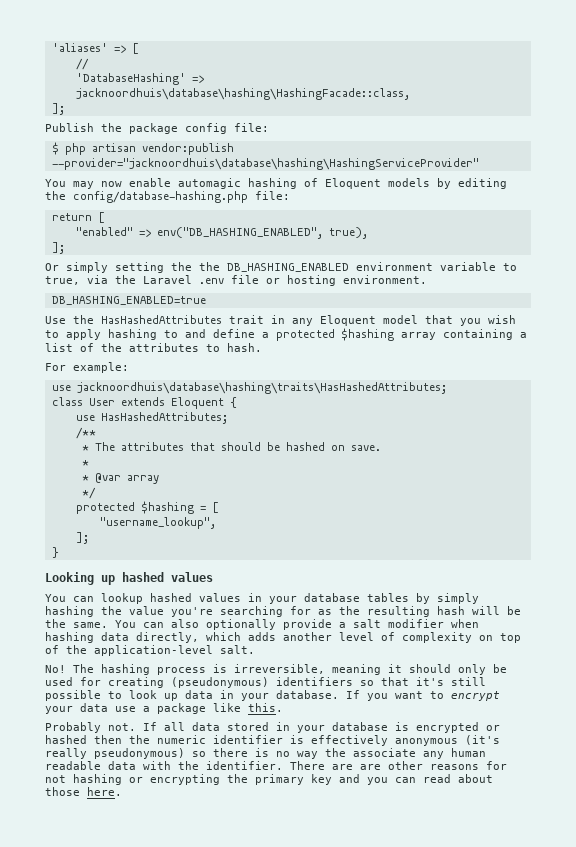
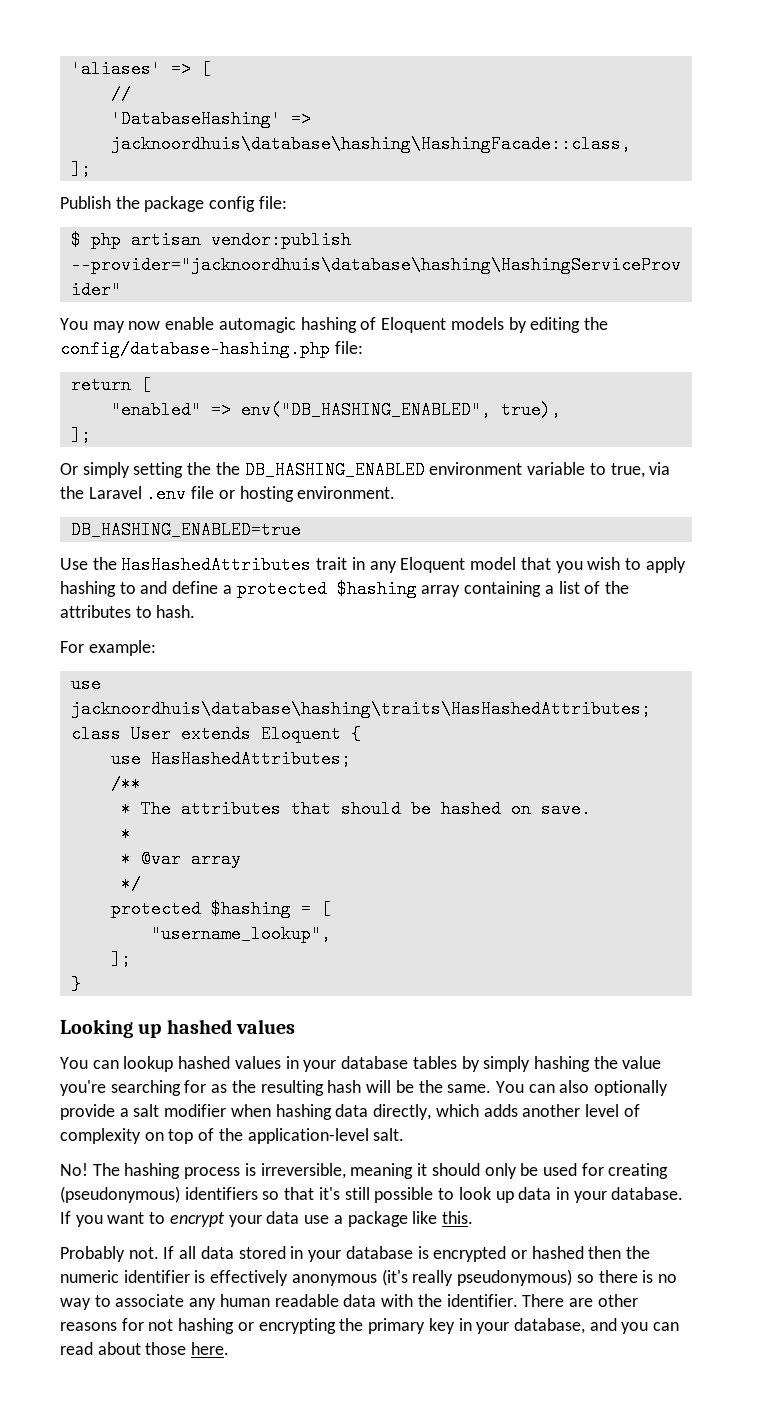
- If all data stored in your database is encrypted or hashed then the numeric identifier is effectively anonymous (it's really pseudonymous) so there is no way the associate any human readable data with the identifier.
+ If all data stored in your database is encrypted or hashed then the numeric identifier is effectively anonymous (it's really pseudonymous) so there is no way to associate any human readable data with the identifier.
- There are are other reasons for not hashing or encrypting the primary key and you can read about those here.
+ There are other reasons for not hashing or encrypting the primary key in your database, and you can read about those here.

